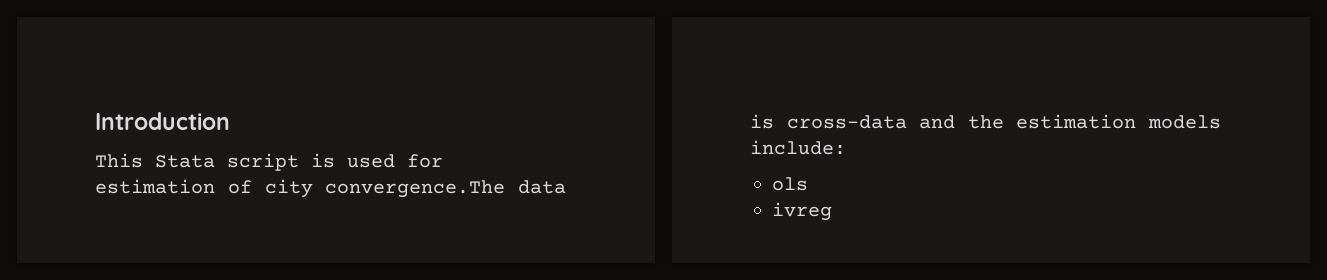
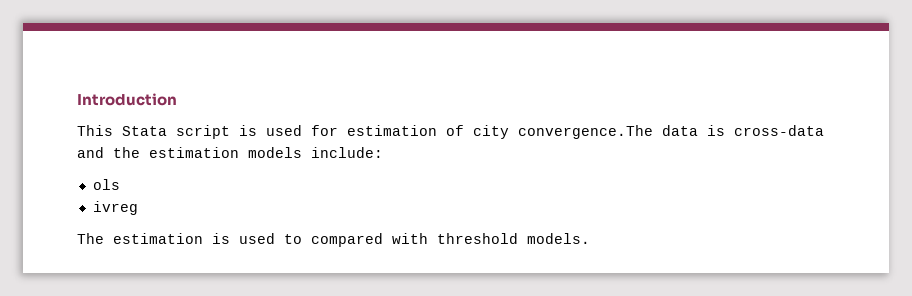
+ The estimation is used to compared with threshold models.

